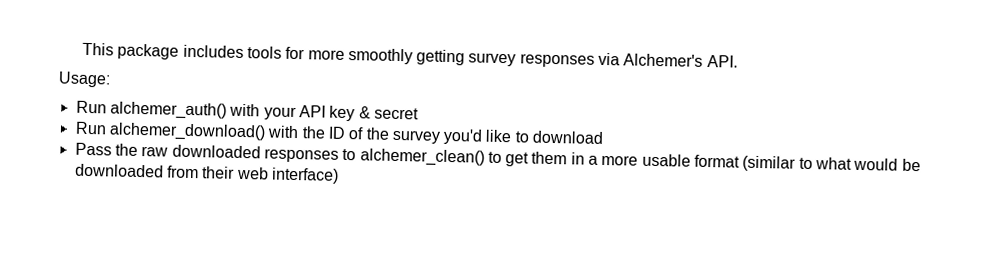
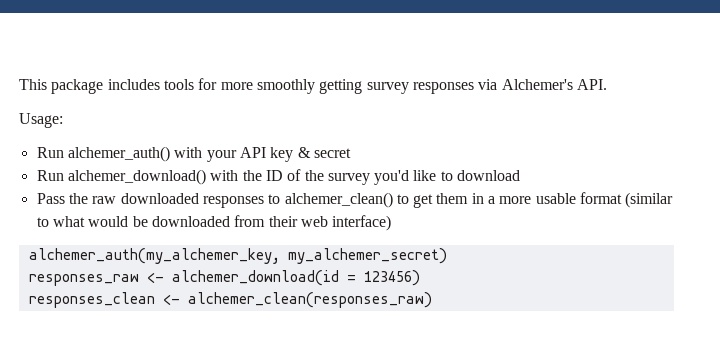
+ alchemer_auth(my_alchemer_key, my_alchemer_secret)
+ responses_raw <- alchemer_download(id = 123456)
+ responses_clean <- alchemer_clean(responses_raw)

